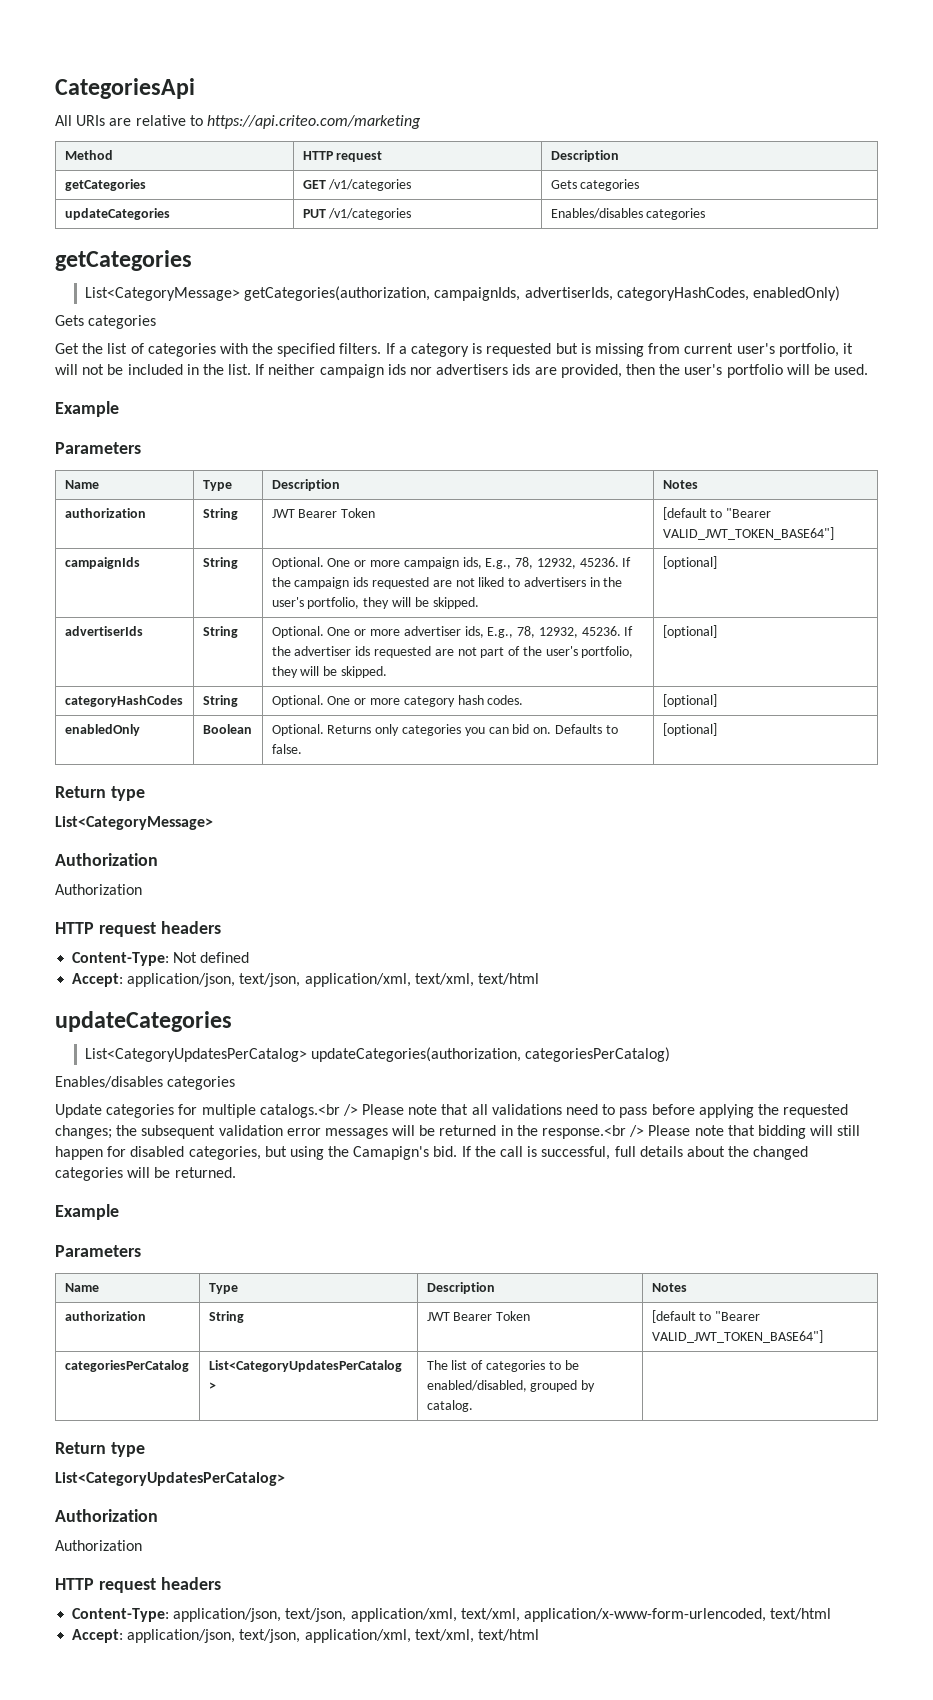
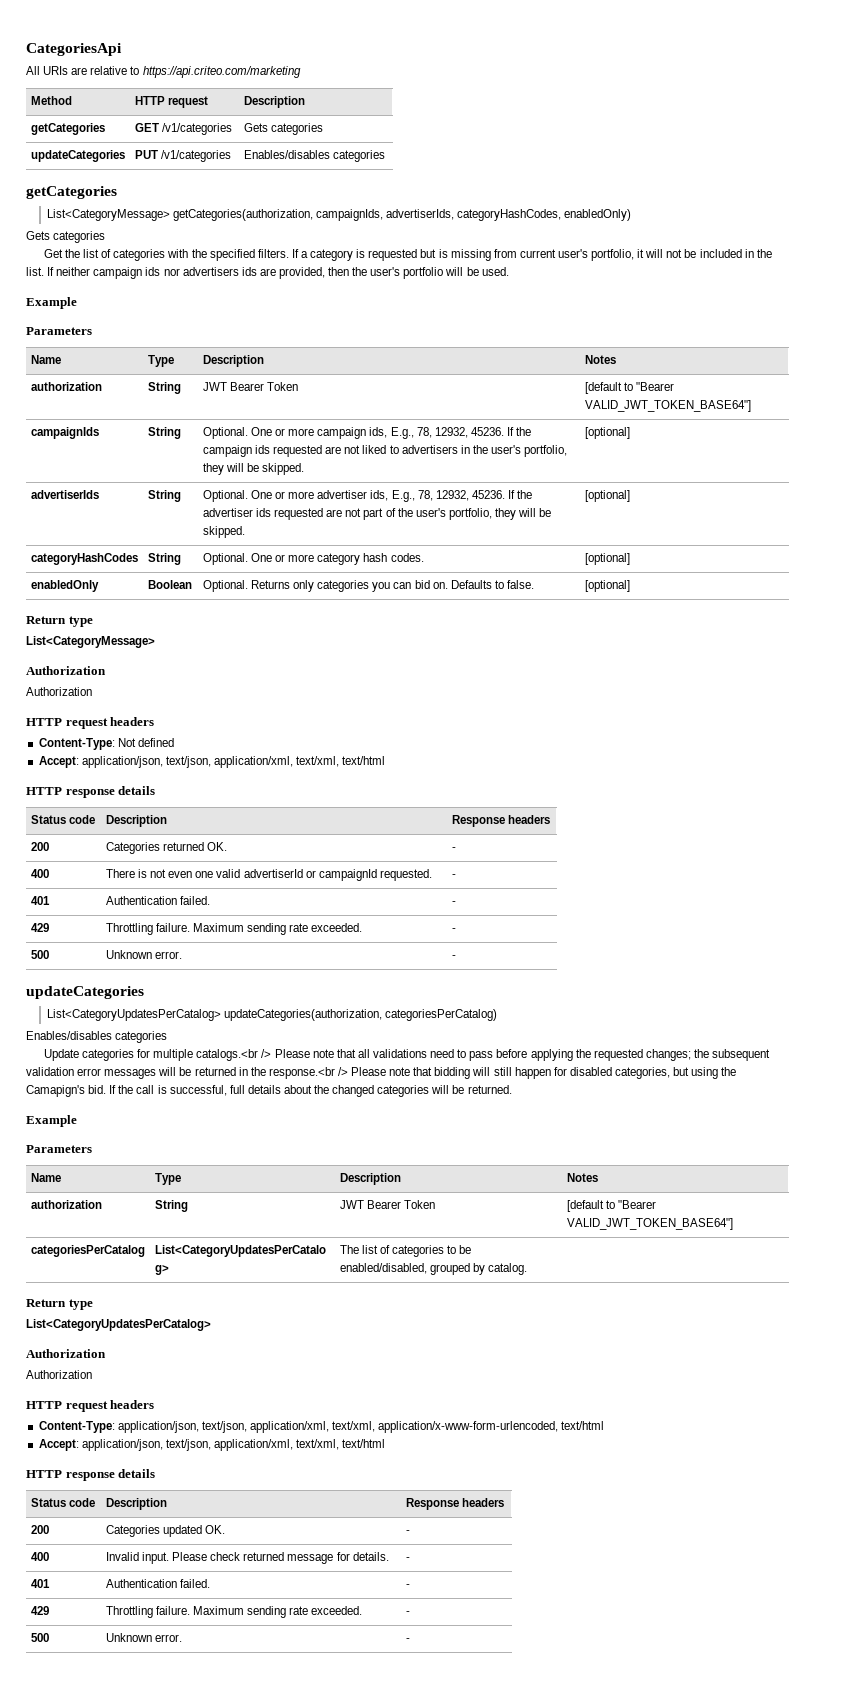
  Content-Type: Not defined
  Accept: application/json, text/json, application/xml, text/xml, text/html
+ HTTP response details
+ Status code | Description | Response headers
+ 200 | Categories returned OK. | -
+ 400 | There is not even one valid advertiserId or campaignId requested. | -
+ 401 | Authentication failed. | -
+ 429 | Throttling failure. Maximum sending rate exceeded. | -
+ 500 | Unknown error. | -
  Content-Type: application/json, text/json, application/xml, text/xml, application/x-www-form-urlencoded, text/html
  Accept: application/json, text/json, application/xml, text/xml, text/html
+ HTTP response details
+ Status code | Description | Response headers
+ 200 | Categories updated OK. | -
+ 400 | Invalid input. Please check returned message for details. | -
+ 401 | Authentication failed. | -
+ 429 | Throttling failure. Maximum sending rate exceeded. | -
+ 500 | Unknown error. | -

